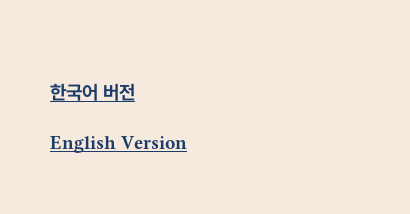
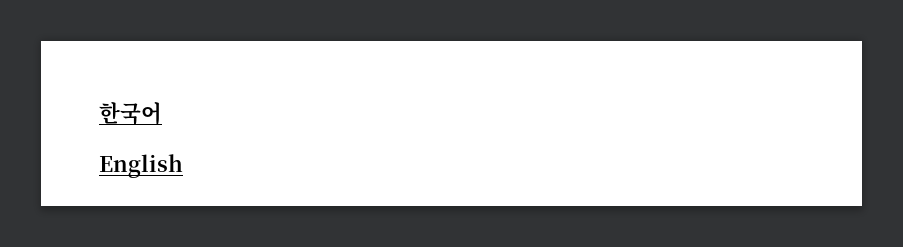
- 한국어 버전
+ 한국어
- English Version
+ English

